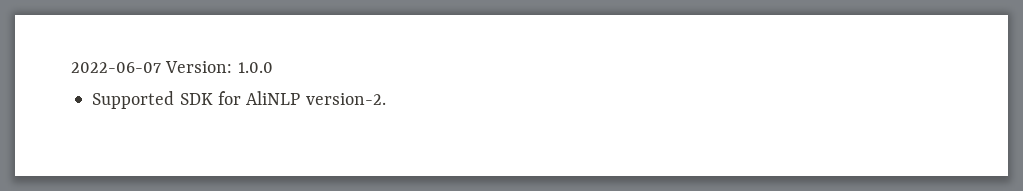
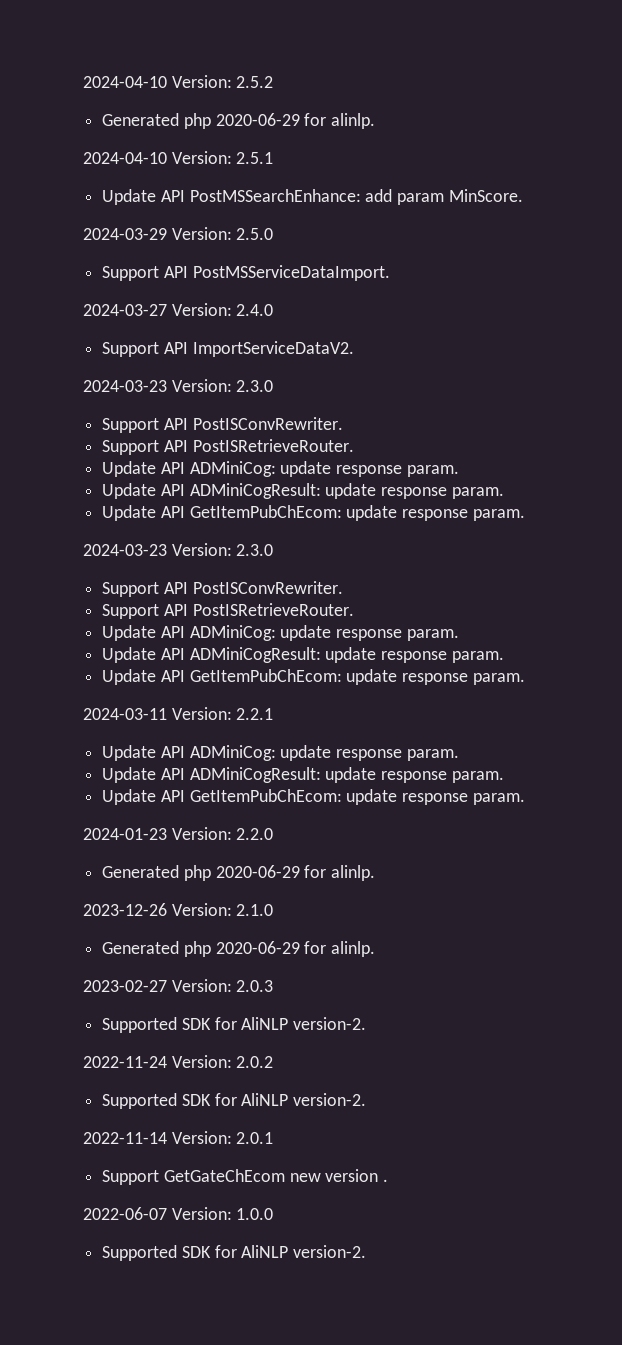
+ 2024-04-10 Version: 2.5.2
+ Generated php 2020-06-29 for alinlp.
+ 2024-04-10 Version: 2.5.1
+ Update API PostMSSearchEnhance: add param MinScore.
+ 2024-03-29 Version: 2.5.0
+ Support API PostMSServiceDataImport.
+ 2024-03-27 Version: 2.4.0
+ Support API ImportServiceDataV2.
+ 2024-03-23 Version: 2.3.0
+ Support API PostISConvRewriter.
+ Support API PostISRetrieveRouter.
+ Update API ADMiniCog: update response param.
+ Update API ADMiniCogResult: update response param.
+ Update API GetItemPubChEcom: update response param.
+ 2024-03-23 Version: 2.3.0
+ Support API PostISConvRewriter.
+ Support API PostISRetrieveRouter.
+ Update API ADMiniCog: update response param.
+ Update API ADMiniCogResult: update response param.
+ Update API GetItemPubChEcom: update response param.
+ 2024-03-11 Version: 2.2.1
+ Update API ADMiniCog: update response param.
+ Update API ADMiniCogResult: update response param.
+ Update API GetItemPubChEcom: update response param.
+ 2024-01-23 Version: 2.2.0
+ Generated php 2020-06-29 for alinlp.
+ 2023-12-26 Version: 2.1.0
+ Generated php 2020-06-29 for alinlp.
+ 2023-02-27 Version: 2.0.3
+ Supported SDK for AliNLP version-2.
+ 2022-11-24 Version: 2.0.2
+ Supported SDK for AliNLP version-2.
+ 2022-11-14 Version: 2.0.1
+ Support GetGateChEcom new version .

